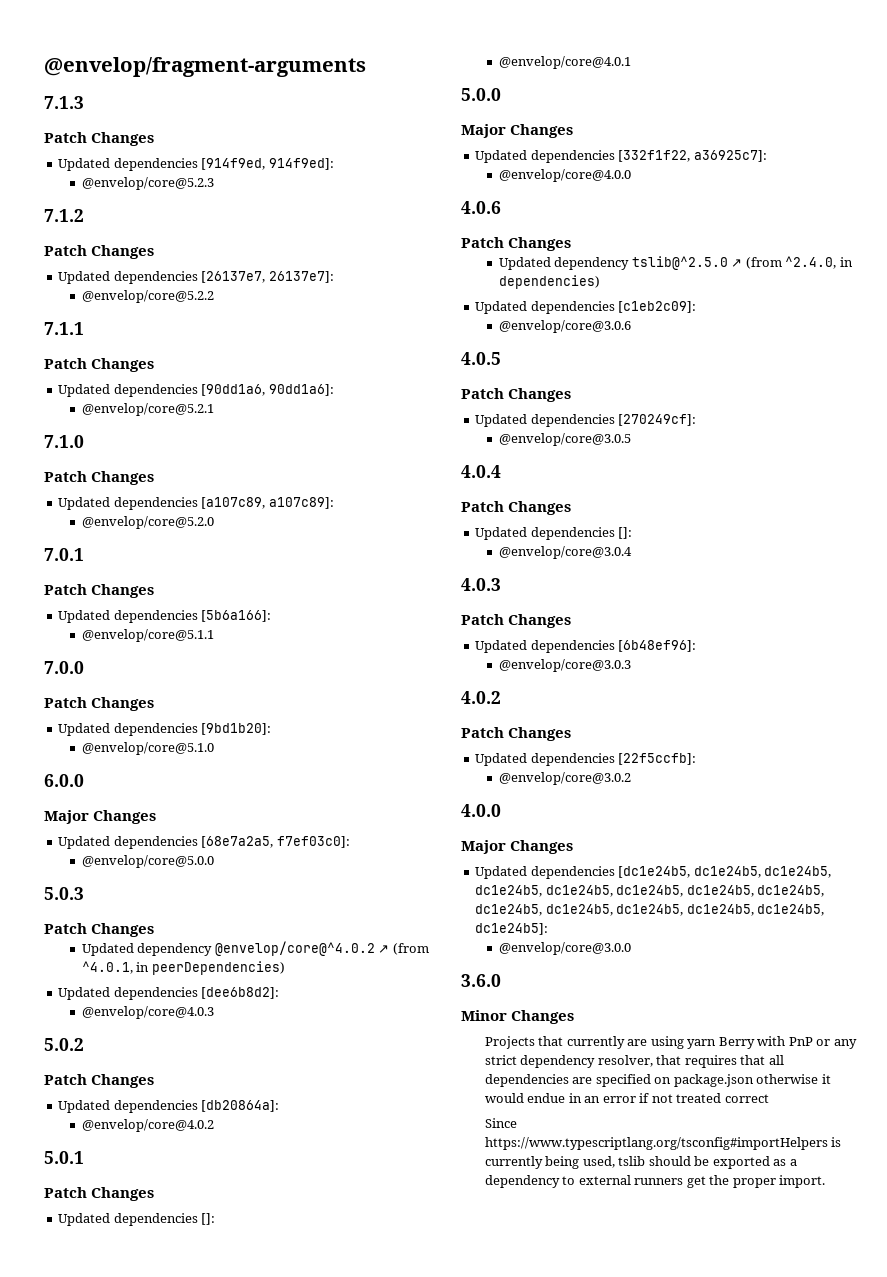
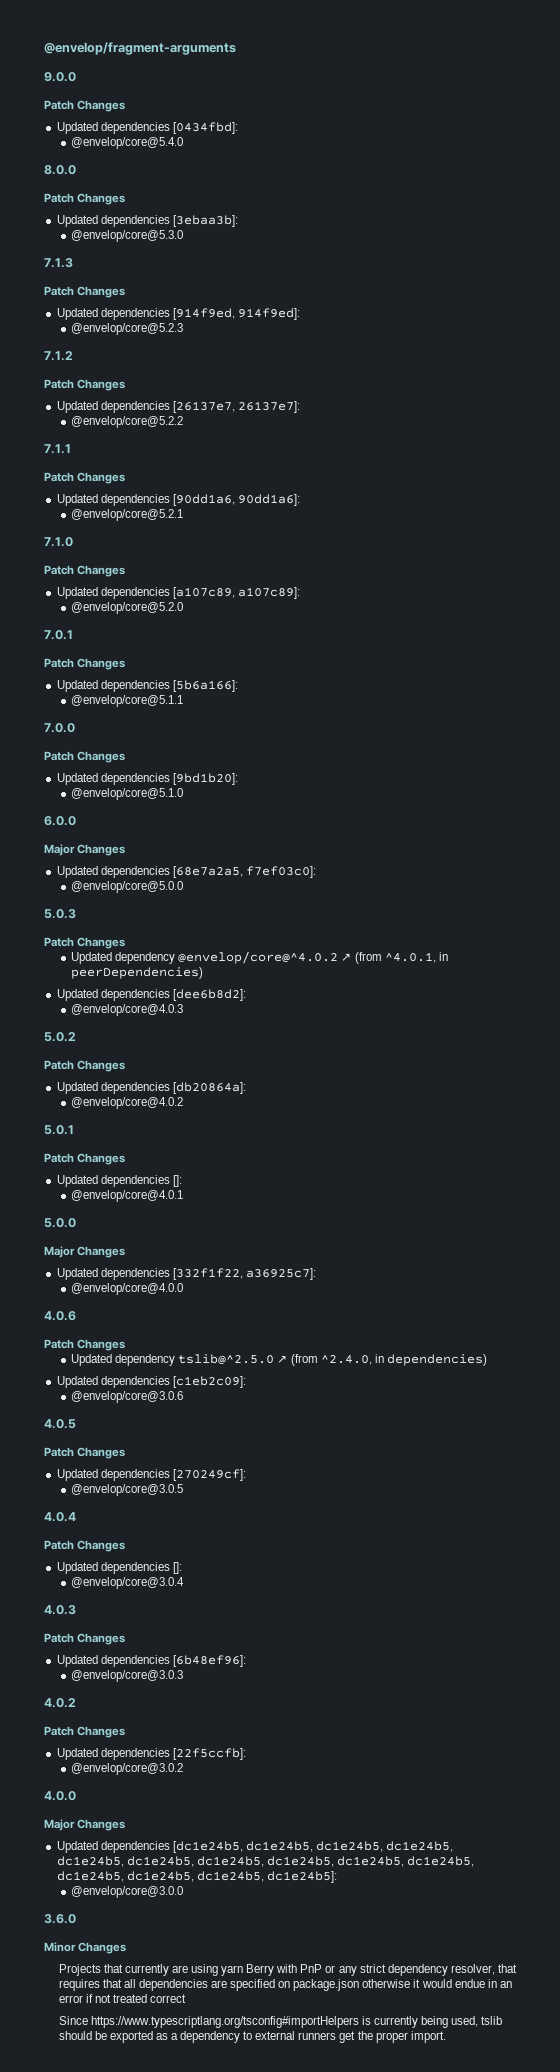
+ 9.0.0
+ Patch Changes
+ Updated dependencies [0434fbd]:
+ @envelop/core@5.4.0
+ 8.0.0
+ Patch Changes
+ Updated dependencies [3ebaa3b]:
+ @envelop/core@5.3.0

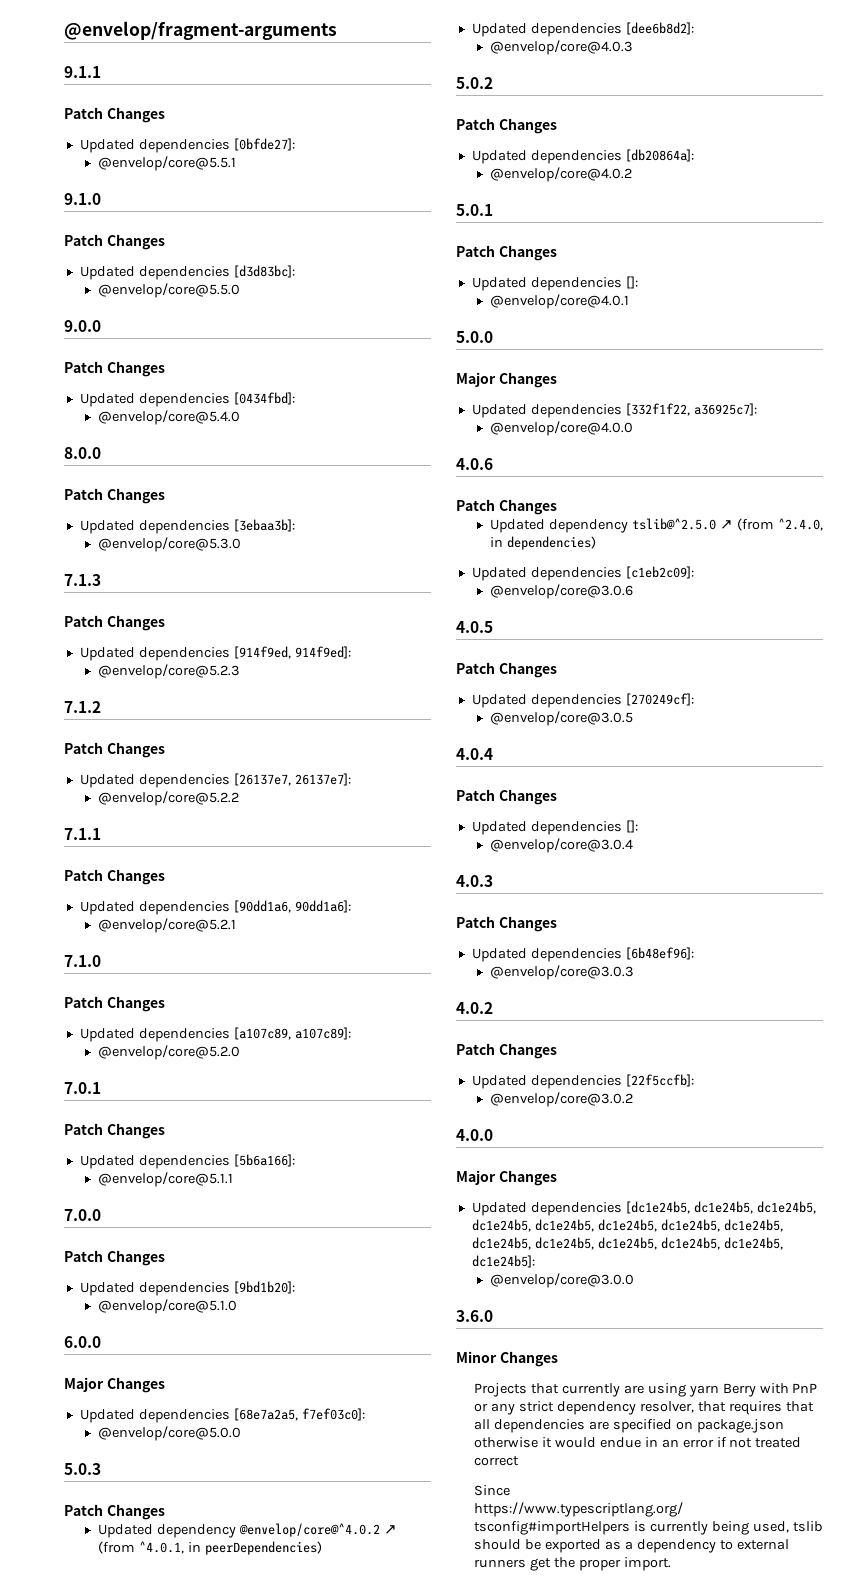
+ 9.1.1
+ Patch Changes
+ Updated dependencies [0bfde27]:
+ @envelop/core@5.5.1
+ 9.1.0
+ Patch Changes
+ Updated dependencies [d3d83bc]:
+ @envelop/core@5.5.0

